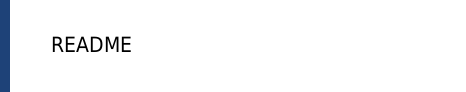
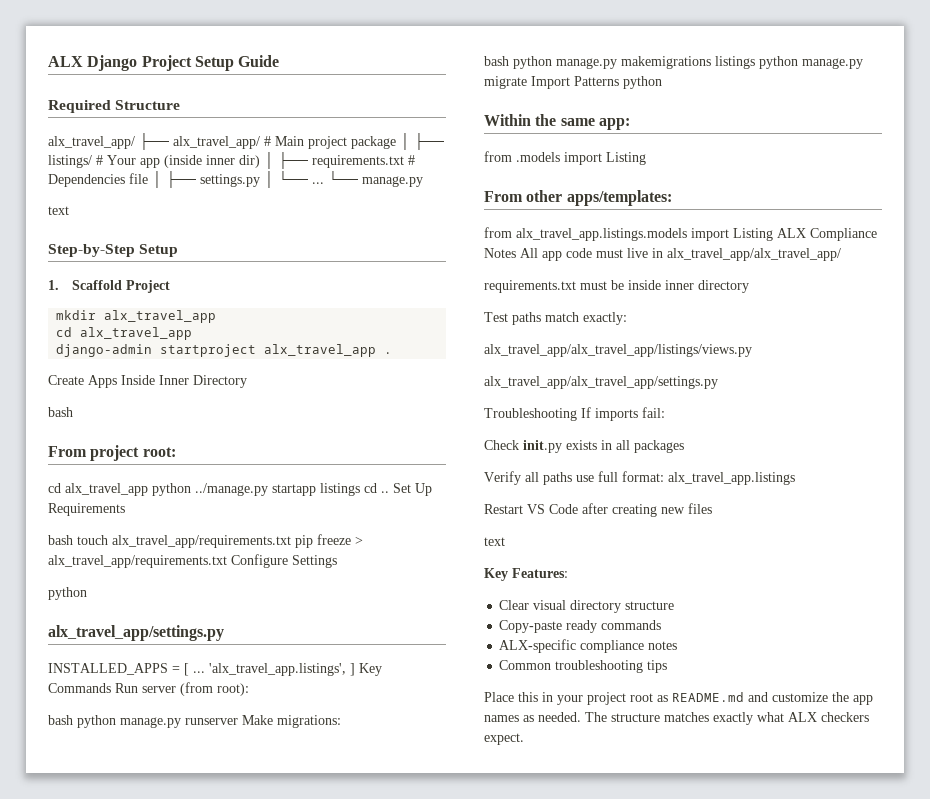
- README
+ ALX Django Project Setup Guide
+ Required Structure
+ alx_travel_app/ ├── alx_travel_app/ # Main project package │ ├── listings/ # Your app (inside inner dir) │ ├── requirements.txt # Dependencies file │ ├── settings.py │ └── ... └── manage.py
+ text
+ Step-by-Step Setup
+ 1. Scaffold Project
+ mkdir alx_travel_app
+ cd alx_travel_app
+ django-admin startproject alx_travel_app .
+ Create Apps Inside Inner Directory
+ bash
+ From project root:
+ cd alx_travel_app python ../manage.py startapp listings cd .. Set Up Requirements
+ bash touch alx_travel_app/requirements.txt pip freeze > alx_travel_app/requirements.txt Configure Settings
+ python
+ alx_travel_app/settings.py
+ INSTALLED_APPS = [ ... 'alx_travel_app.listings', ] Key Commands Run server (from root):
+ bash python manage.py runserver Make migrations:
+ bash python manage.py makemigrations listings python manage.py migrate Import Patterns python
+ Within the same app:
+ from .models import Listing
+ From other apps/templates:
+ from alx_travel_app.listings.models import Listing ALX Compliance Notes All app code must live in alx_travel_app/alx_travel_app/
+ requirements.txt must be inside inner directory
+ Test paths match exactly:
+ alx_travel_app/alx_travel_app/listings/views.py
+ alx_travel_app/alx_travel_app/settings.py
+ Troubleshooting If imports fail:
+ Check init.py exists in all packages
+ Verify all paths use full format: alx_travel_app.listings
+ Restart VS Code after creating new files
+ text
+ Key Features:
+ Clear visual directory structure
+ Copy-paste ready commands
+ ALX-specific compliance notes
+ Common troubleshooting tips
+ Place this in your project root as README.md and customize the app names as needed. The structure matches exactly what ALX checkers expect.

